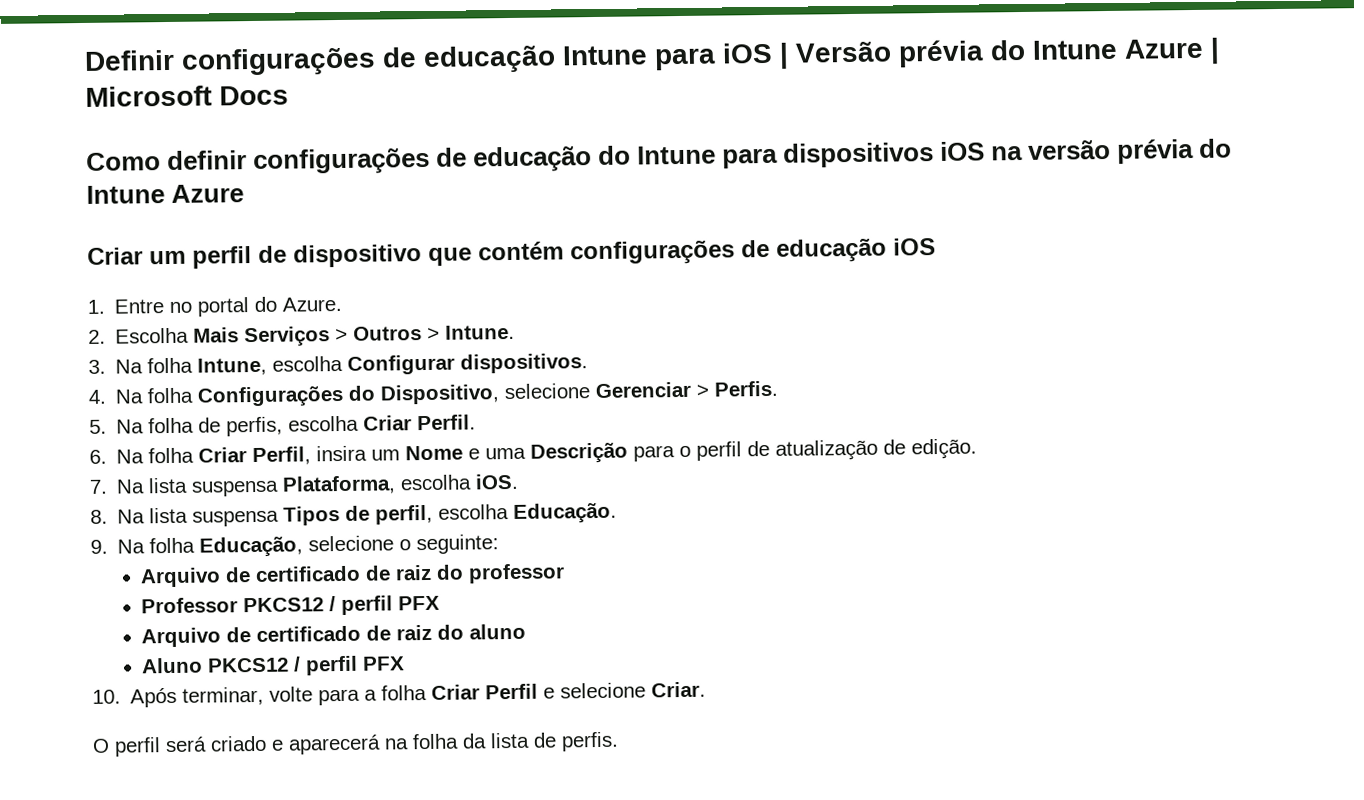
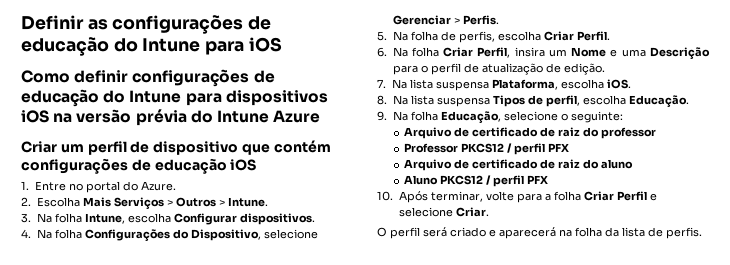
- Definir configurações de educação Intune para iOS | Versão prévia do Intune Azure | Microsoft Docs
+ Definir as configurações de educação do Intune para iOS

